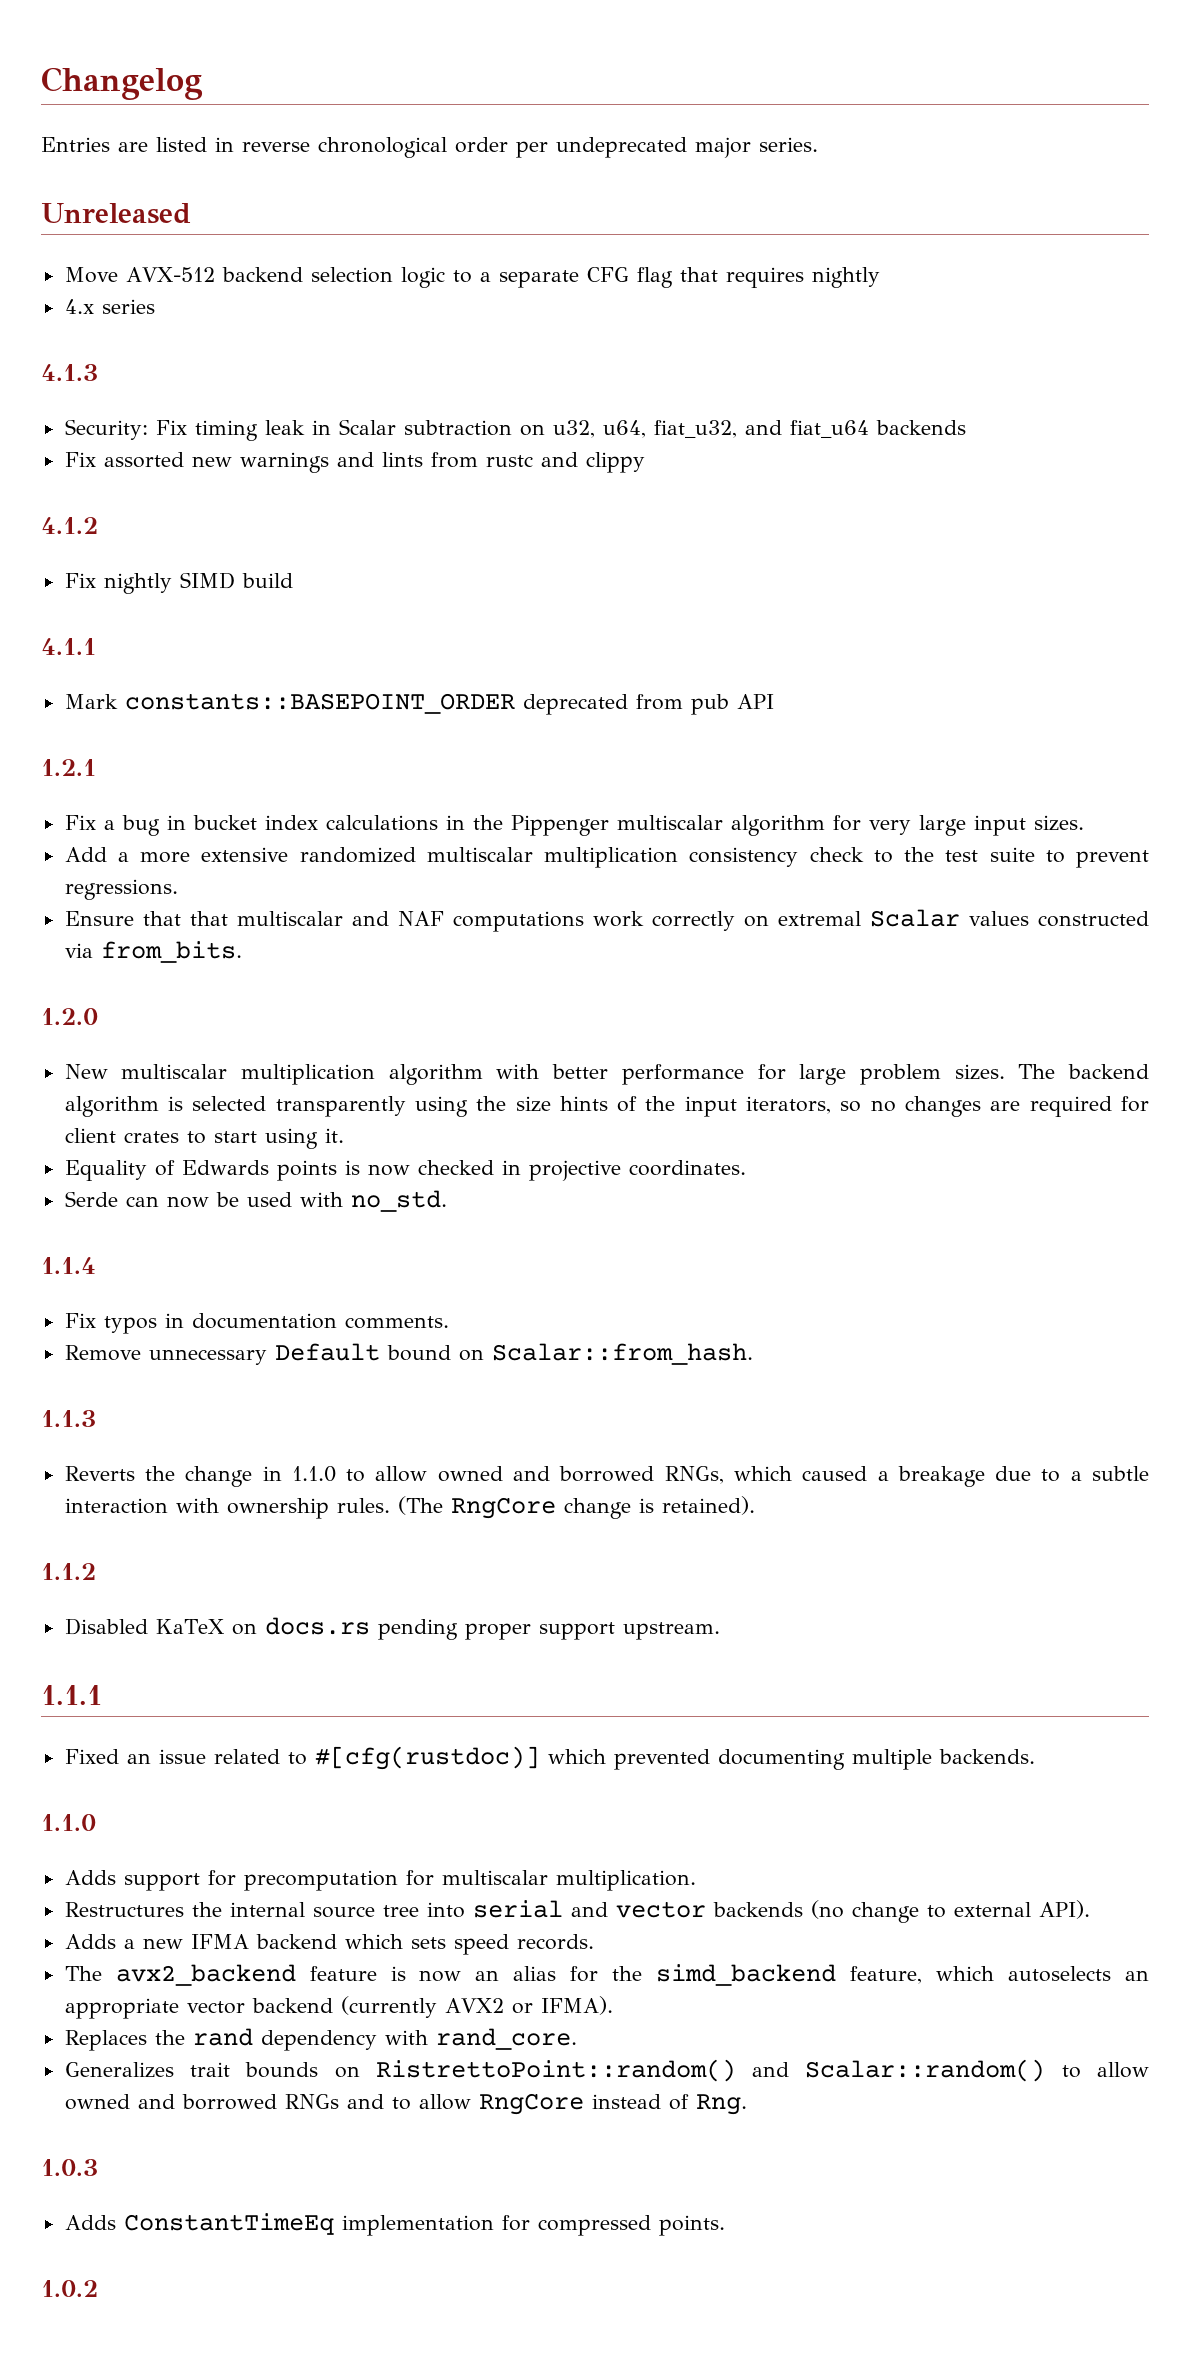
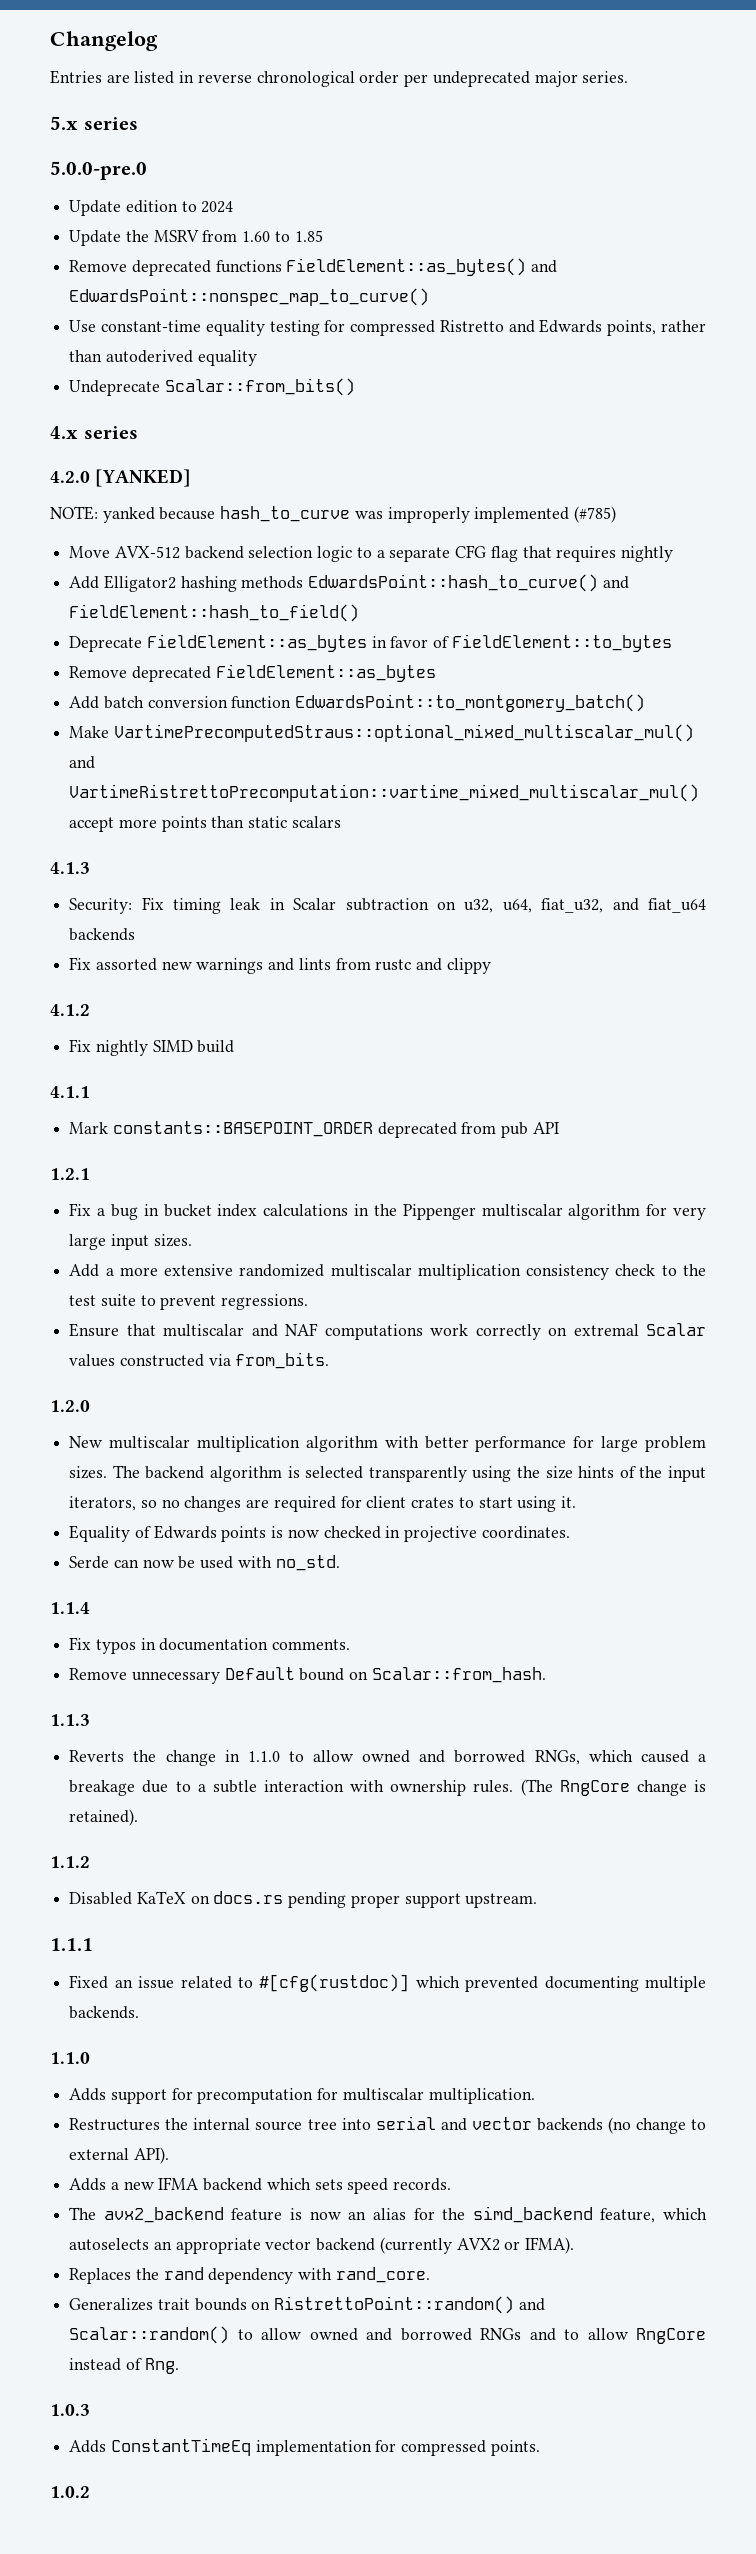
- Unreleased
+ 5.x series
+ 5.0.0-pre.0
+ Update edition to 2024
+ Update the MSRV from 1.60 to 1.85
+ Remove deprecated functions FieldElement::as_bytes() and EdwardsPoint::nonspec_map_to_curve()
+ Use constant-time equality testing for compressed Ristretto and Edwards points, rather than autoderived equality
+ Undeprecate Scalar::from_bits()
+ 4.x series
+ 4.2.0 [YANKED]
+ NOTE: yanked because hash_to_curve was improperly implemented (#785)
- 4.x series
+ Add Elligator2 hashing methods EdwardsPoint::hash_to_curve() and FieldElement::hash_to_field()
+ Deprecate FieldElement::as_bytes in favor of FieldElement::to_bytes
+ Remove deprecated FieldElement::as_bytes
+ Add batch conversion function EdwardsPoint::to_montgomery_batch()
+ Make VartimePrecomputedStraus::optional_mixed_multiscalar_mul() and VartimeRistrettoPrecomputation::vartime_mixed_multiscalar_mul() accept more points than static scalars
- Ensure that that multiscalar and NAF computations work correctly on extremal Scalar values constructed via from_bits.
+ Ensure that multiscalar and NAF computations work correctly on extremal Scalar values constructed via from_bits.

